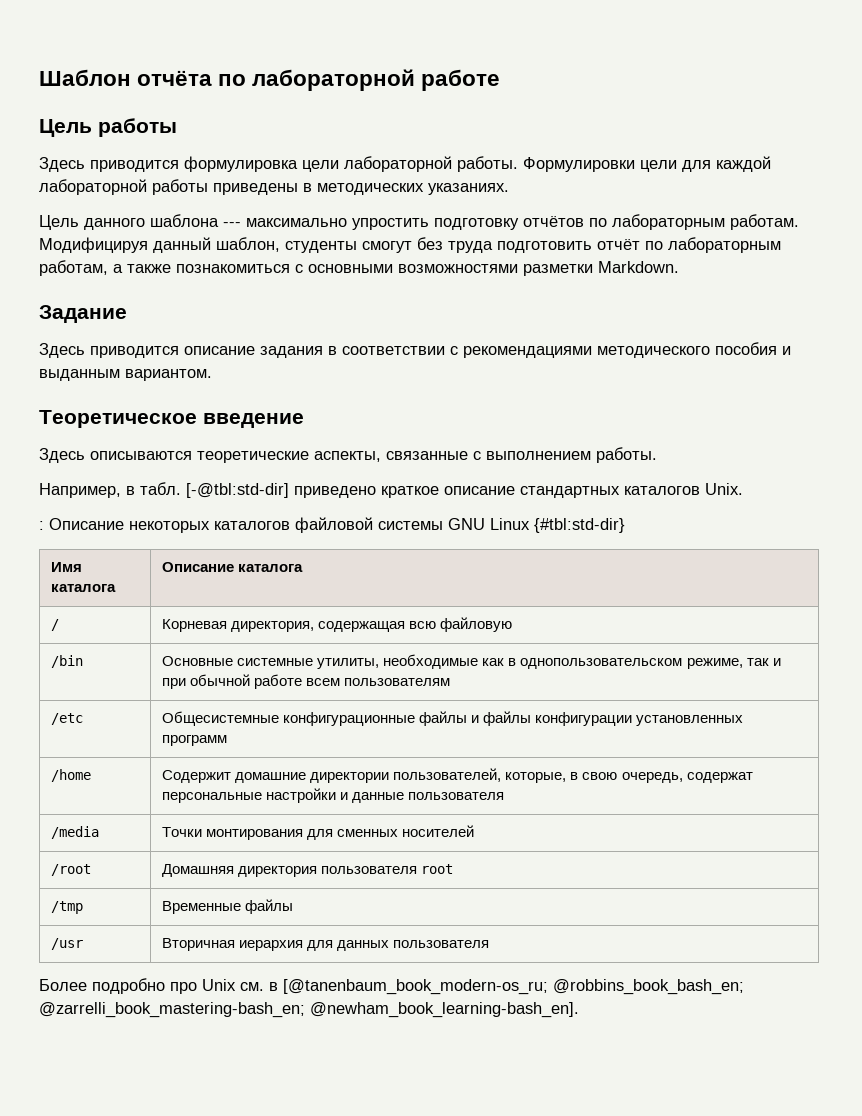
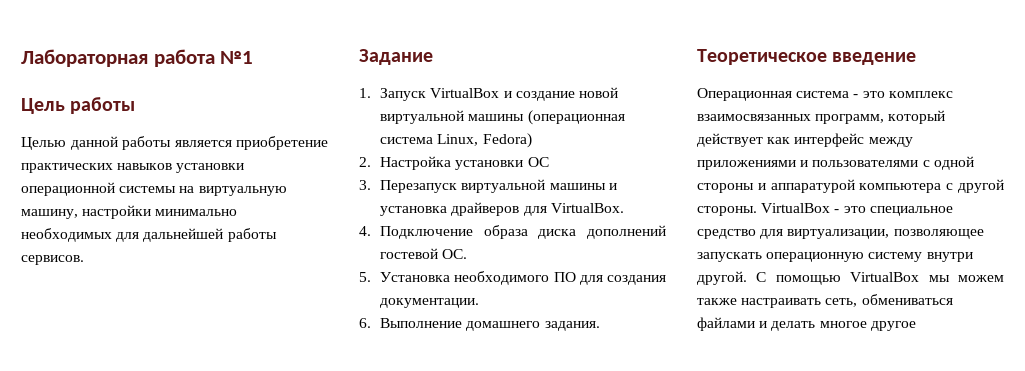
- Шаблон отчёта по лабораторной работе
+ Лабораторная работа №1
  Цель работы
- Здесь приводится формулировка цели лабораторной работы. Формулировки цели для каждой лабораторной работы приведены в методических указаниях.
- Цель данного шаблона --- максимально упростить подготовку отчётов по лабораторным работам. Модифицируя данный шаблон, студенты смогут без труда подготовить отчёт по лабораторным работам, а также познакомиться с основными возможностями разметки Markdown.
+ Целью данной работы является приобретение практических навыков установки операционной системы на виртуальную машину, настройки минимально необходимых для дальнейшей работы сервисов.
  Задание
- Здесь приводится описание задания в соответствии с рекомендациями методического пособия и выданным вариантом.
+ 1. Запуск VirtualBox и создание новой виртуальной машины (операционная система Linux, Fedora)
+ 2. Настройка установки ОС
+ 3. Перезапуск виртуальной машины и установка драйверов для VirtualBox.
+ 4. Подключение образа диска дополнений гостевой ОС.
+ 5. Установка необходимого ПО для создания документации.
+ 6. Выполнение домашнего задания.
  Теоретическое введение
- Здесь описываются теоретические аспекты, связанные с выполнением работы.
- Например, в табл. [-@tbl:std-dir] приведено краткое описание стандартных каталогов Unix.
- : Описание некоторых каталогов файловой системы GNU Linux {#tbl:std-dir}
- Имя каталога | Описание каталога
- / | Корневая директория, содержащая всю файловую
- /bin | Основные системные утилиты, необходимые как в однопользовательском режиме, так и при обычной работе всем пользователям
- /etc | Общесистемные конфигурационные файлы и файлы конфигурации установленных программ
- /home | Содержит домашние директории пользователей, которые, в свою очередь, содержат персональные настройки и данные пользователя
- /media | Точки монтирования для сменных носителей
- /root | Домашняя директория пользователя root
- /tmp | Временные файлы
- /usr | Вторичная иерархия для данных пользователя
- Более подробно про Unix см. в [@tanenbaum_book_modern-os_ru; @robbins_book_bash_en; @zarrelli_book_mastering-bash_en; @newham_book_learning-bash_en].
+ Операционная система - это комплекс взаимосвязанных программ, который действует как интерфейс между приложениями и пользователями с одной стороны и аппаратурой компьютера с другой стороны. VirtualBox - это специальное средство для виртуализации, позволяющее запускать операционную систему внутри другой. С помощью VirtualBox мы можем также настраивать сеть, обмениваться файлами и делать многое другое

